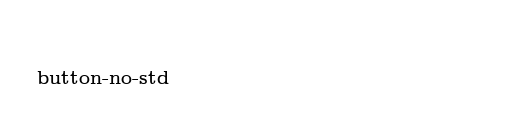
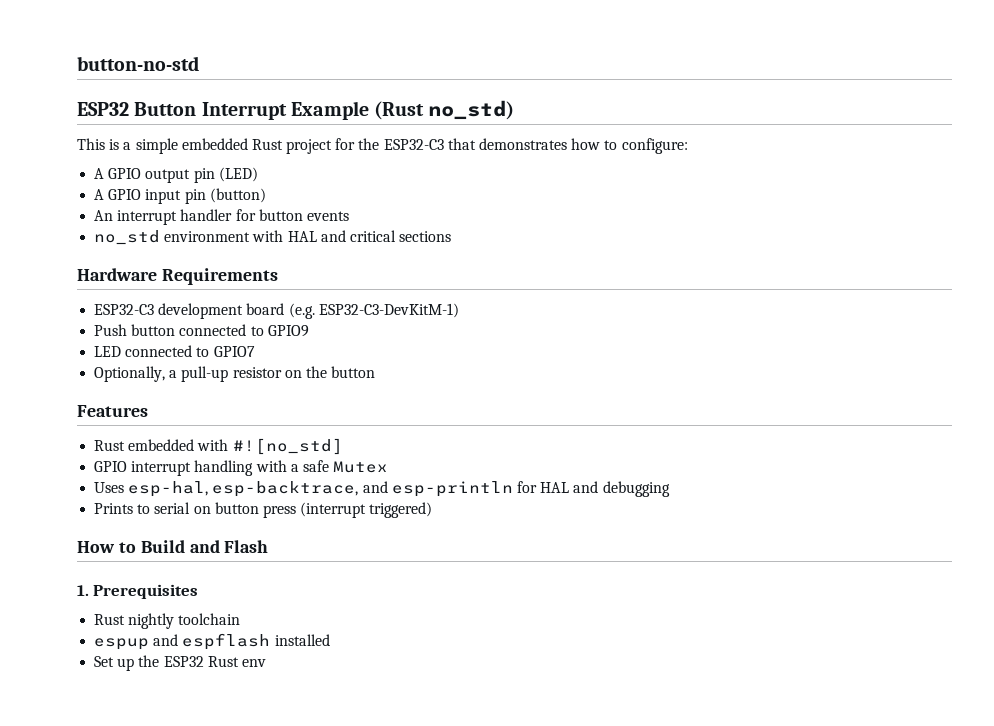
+ ESP32 Button Interrupt Example (Rust no_std)
+ This is a simple embedded Rust project for the ESP32-C3 that demonstrates how to configure:
+ A GPIO output pin (LED)
+ A GPIO input pin (button)
+ An interrupt handler for button events
+ no_std environment with HAL and critical sections
+ Hardware Requirements
+ ESP32-C3 development board (e.g. ESP32-C3-DevKitM-1)
+ Push button connected to GPIO9
+ LED connected to GPIO7
+ Optionally, a pull-up resistor on the button
+ Features
+ Rust embedded with #![no_std]
+ GPIO interrupt handling with a safe Mutex
+ Uses esp-hal, esp-backtrace, and esp-println for HAL and debugging
+ Prints to serial on button press (interrupt triggered)
+ How to Build and Flash
+ 1. Prerequisites
+ Rust nightly toolchain
+ espup and espflash installed
+ Set up the ESP32 Rust env

